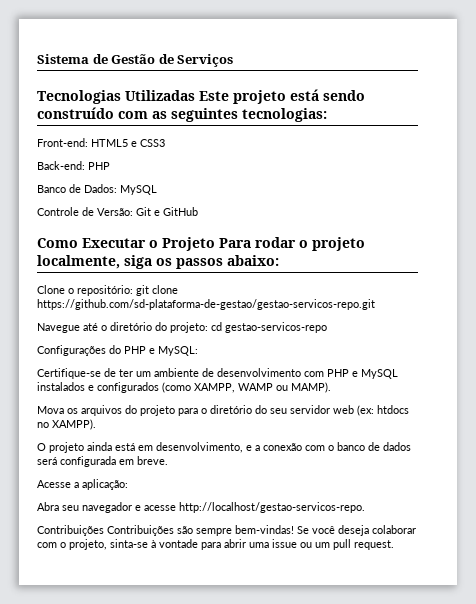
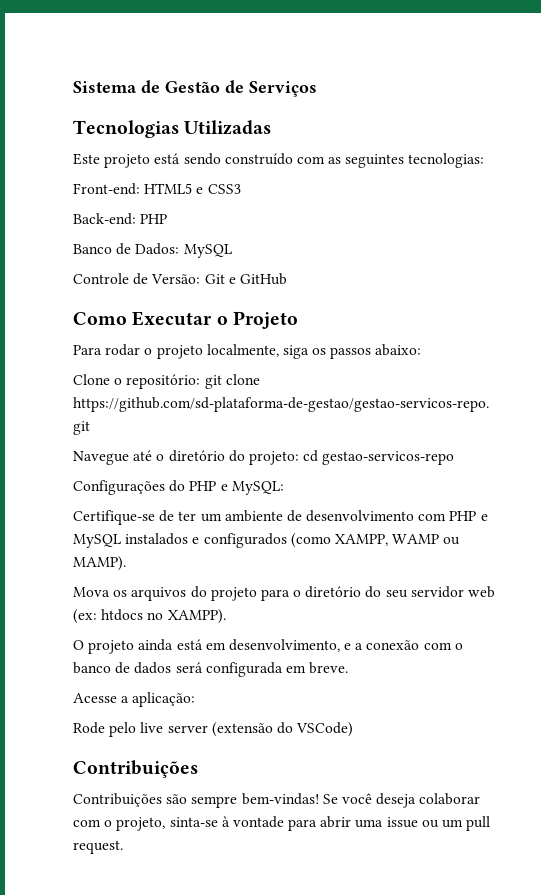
- Tecnologias Utilizadas Este projeto está sendo construído com as seguintes tecnologias:
+ Tecnologias Utilizadas
+ Este projeto está sendo construído com as seguintes tecnologias:
- Como Executar o Projeto Para rodar o projeto localmente, siga os passos abaixo:
+ Como Executar o Projeto
+ Para rodar o projeto localmente, siga os passos abaixo:
- Abra seu navegador e acesse http://localhost/gestao-servicos-repo.
- Contribuições Contribuições são sempre bem-vindas!
+ Rode pelo live server (extensão do VSCode)
+ Contribuições
+ Contribuições são sempre bem-vindas!

